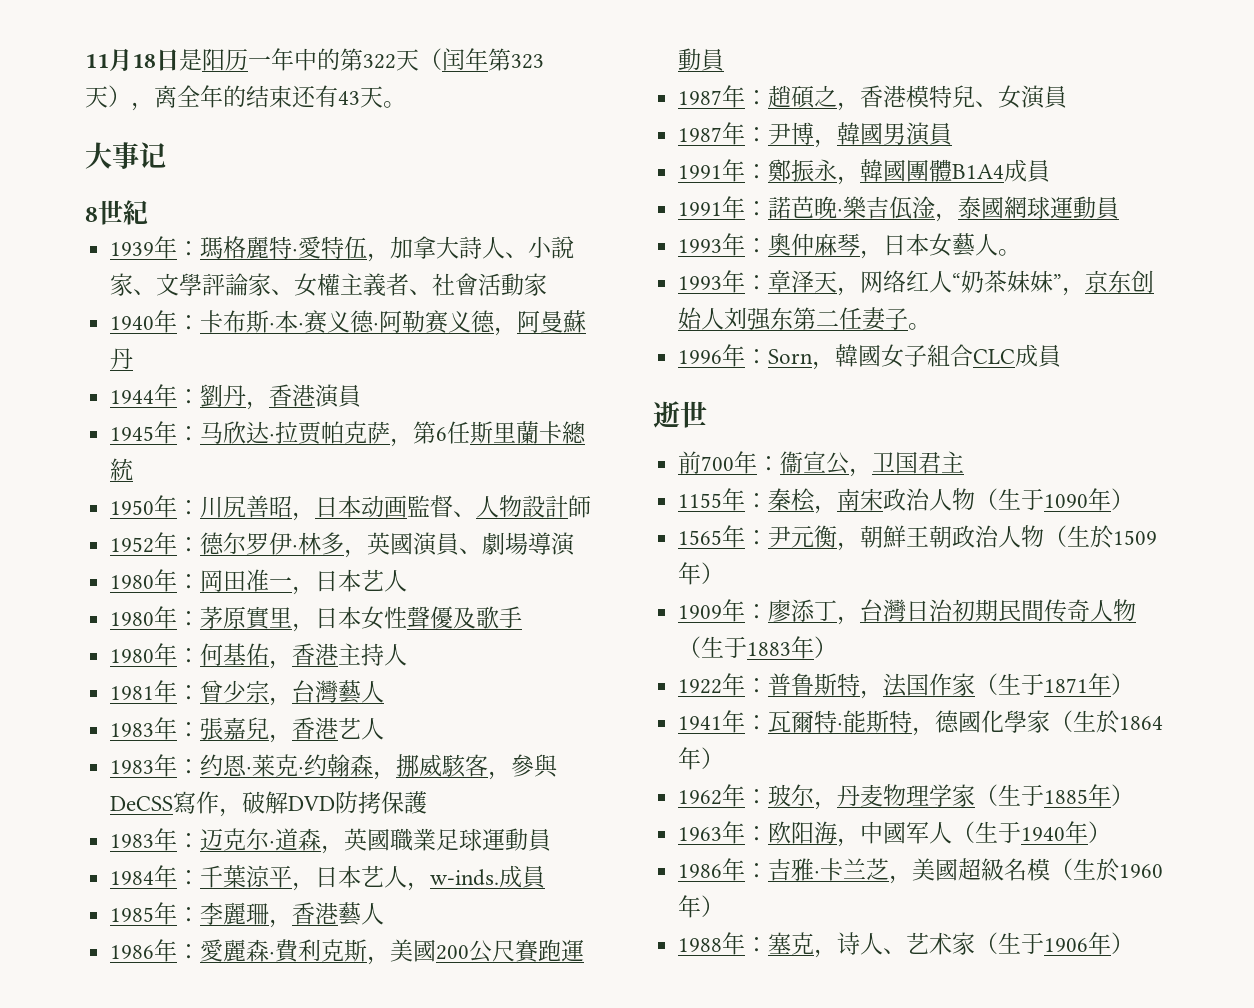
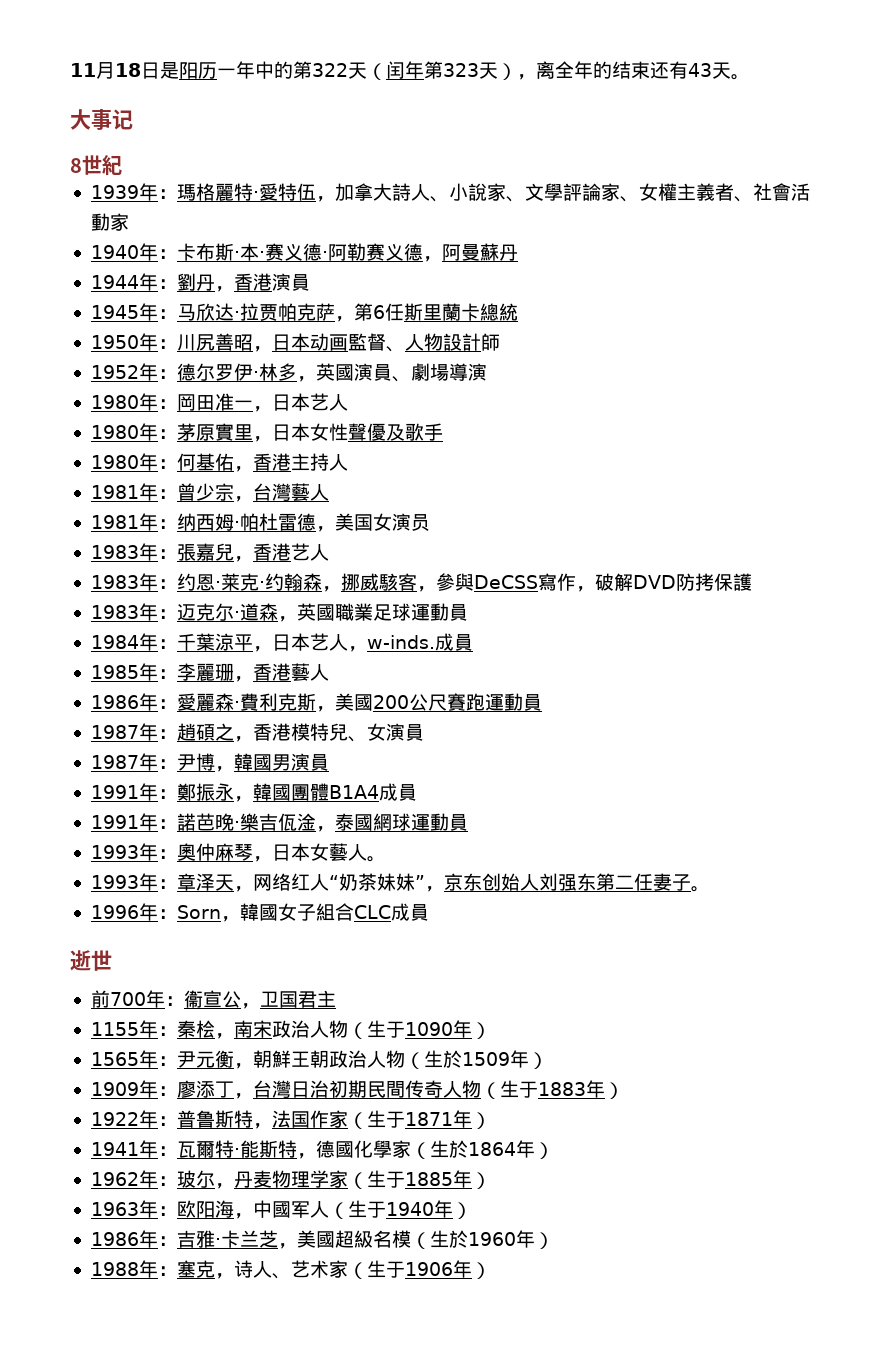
+ 1981年：纳西姆·帕杜雷德，美国女演员

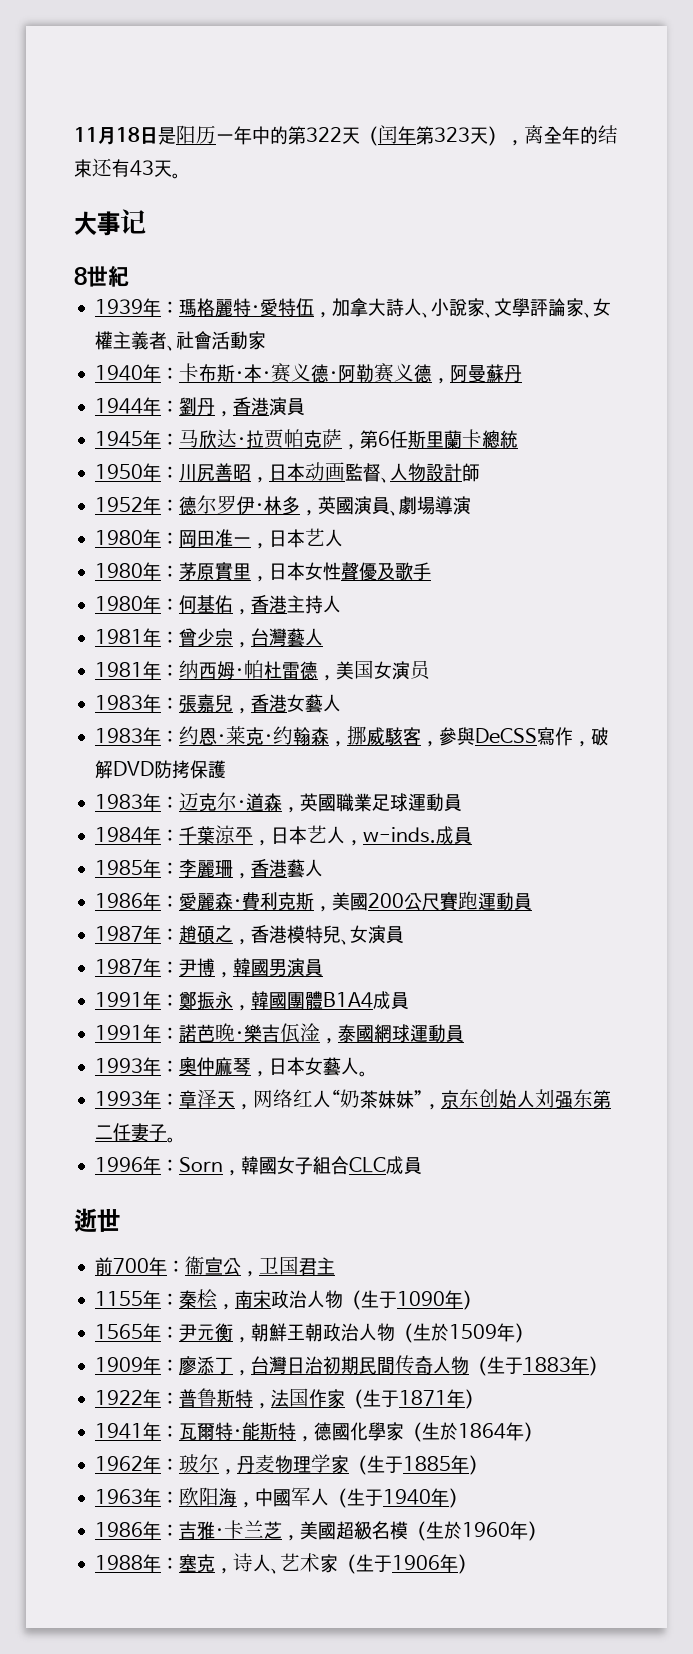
- 1983年：張嘉兒，香港艺人
+ 1983年：張嘉兒，香港女藝人

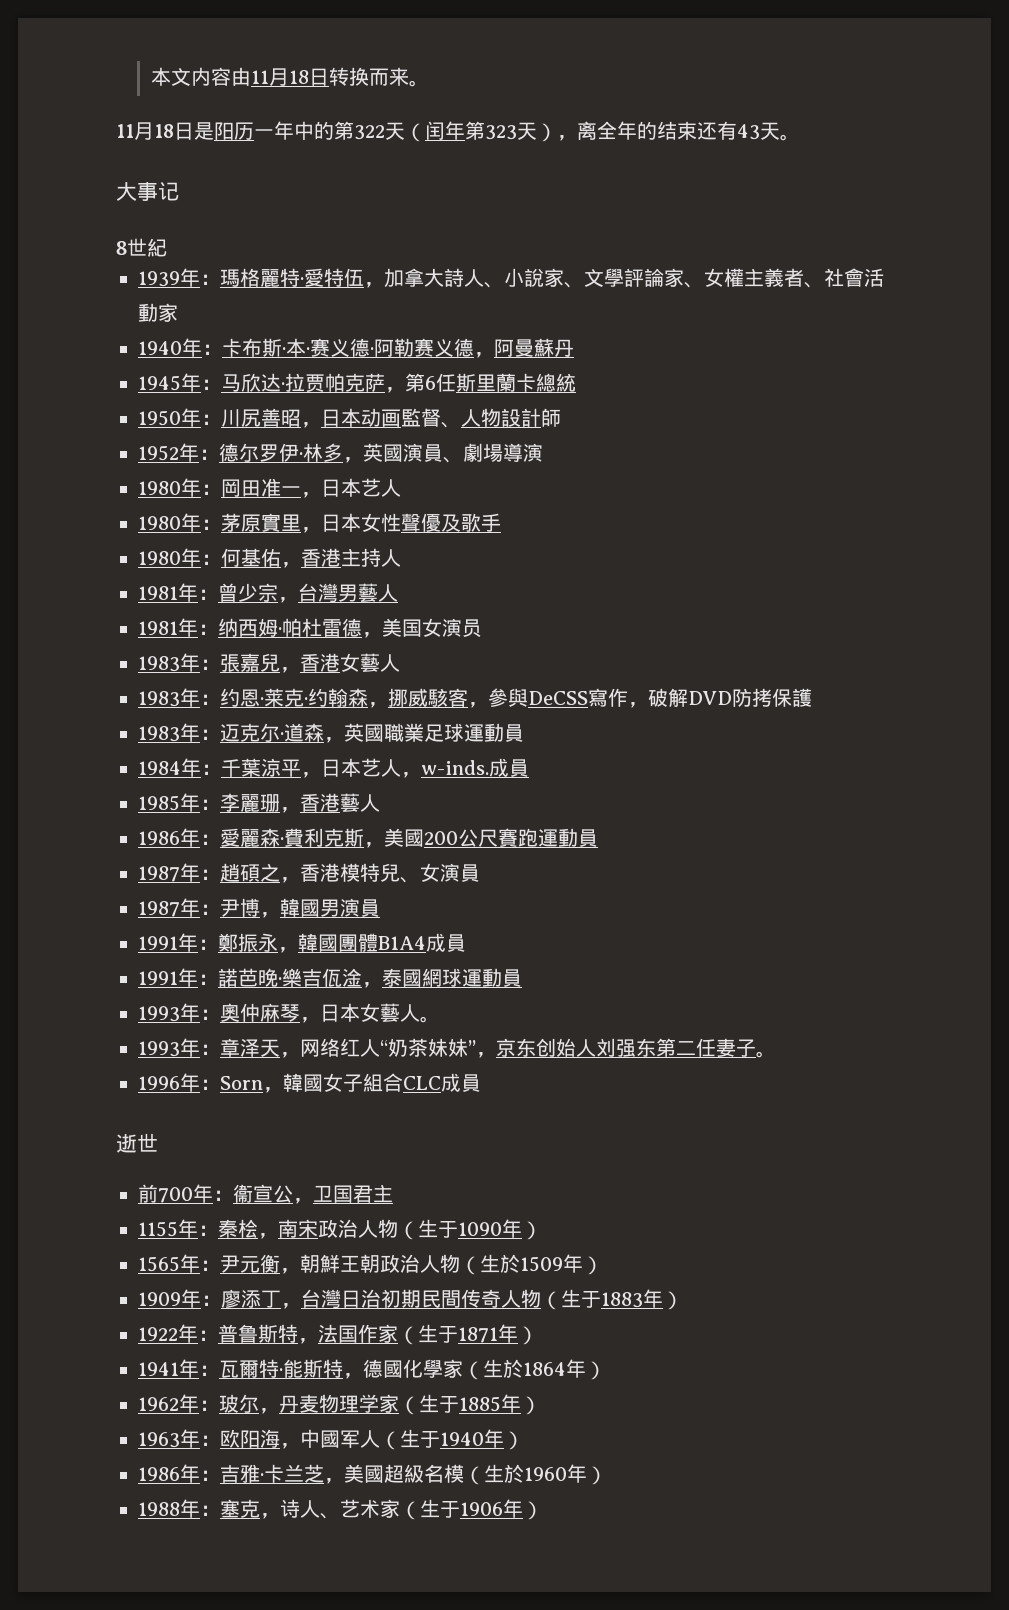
+ 本文内容由11月18日转换而来。
- 1944年：劉丹，香港演員
- 1981年：曾少宗，台灣藝人
+ 1981年：曾少宗，台灣男藝人

